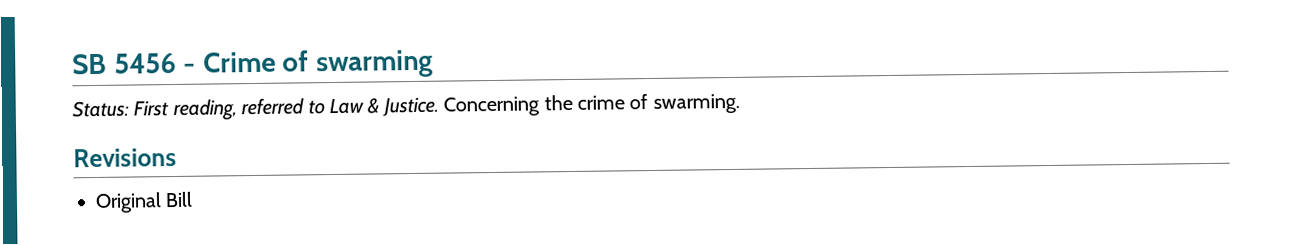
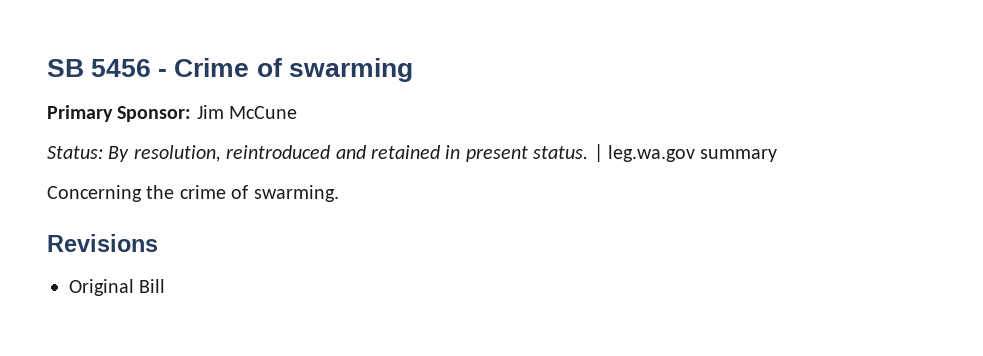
- Status: First reading, referred to Law & Justice. Concerning the crime of swarming.
+ Primary Sponsor: Jim McCune
+ Status: By resolution, reintroduced and retained in present status. | leg.wa.gov summary
+ Concerning the crime of swarming.

